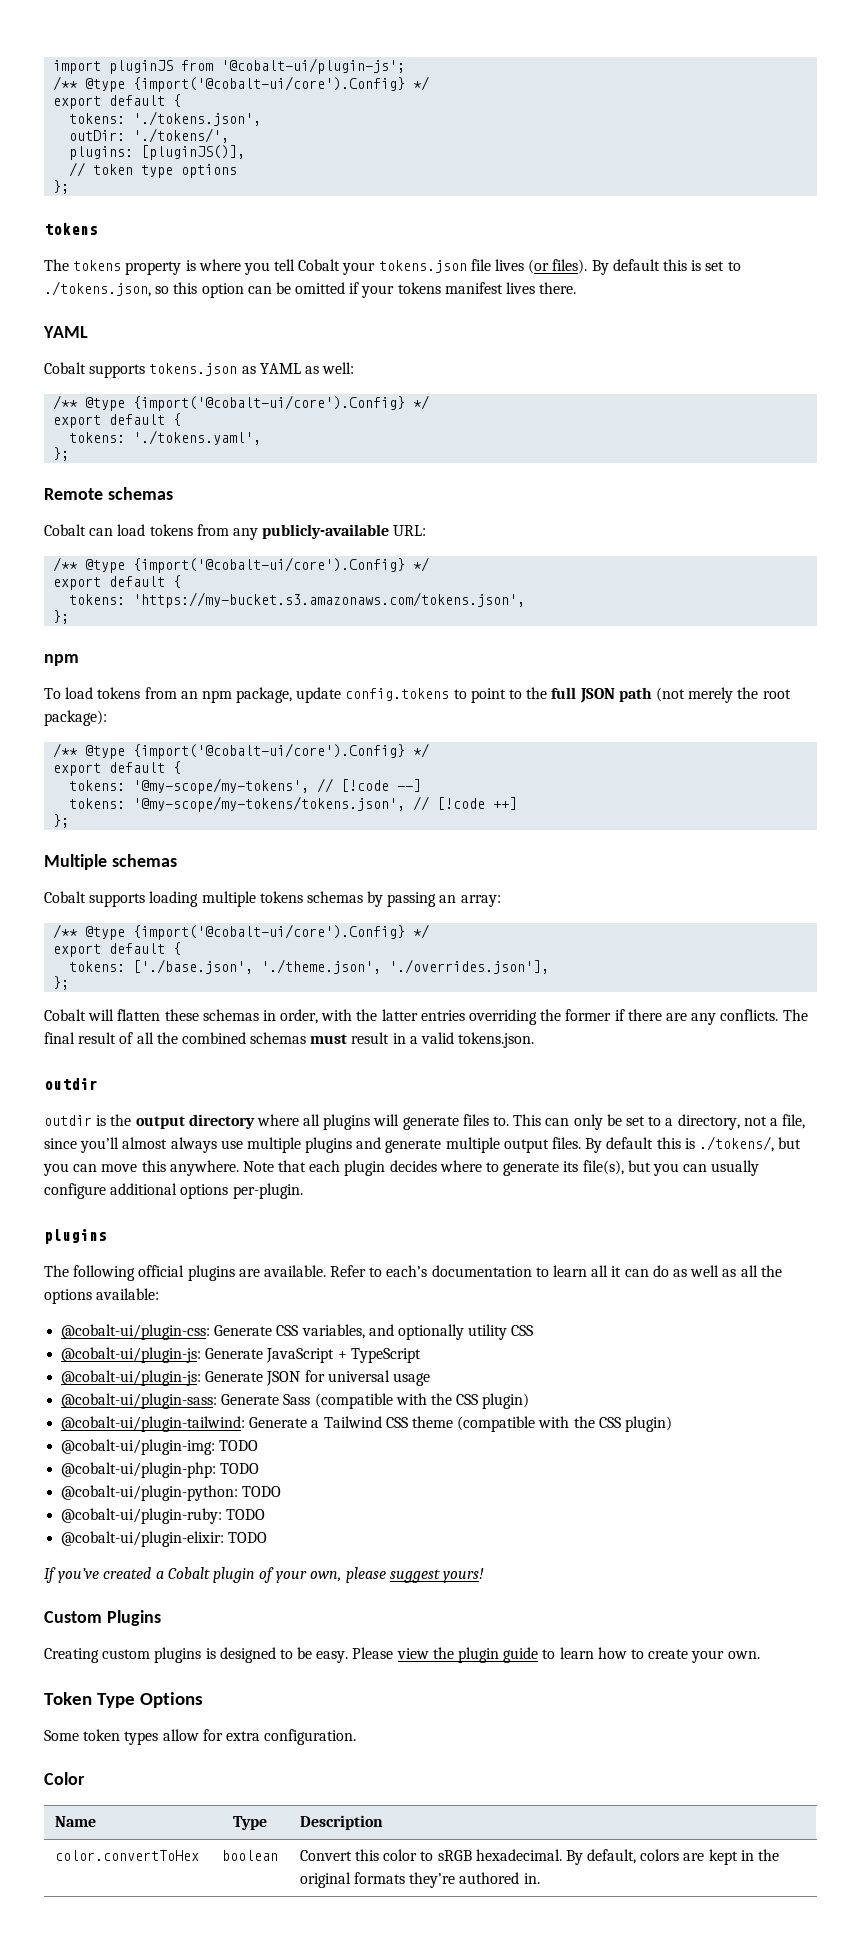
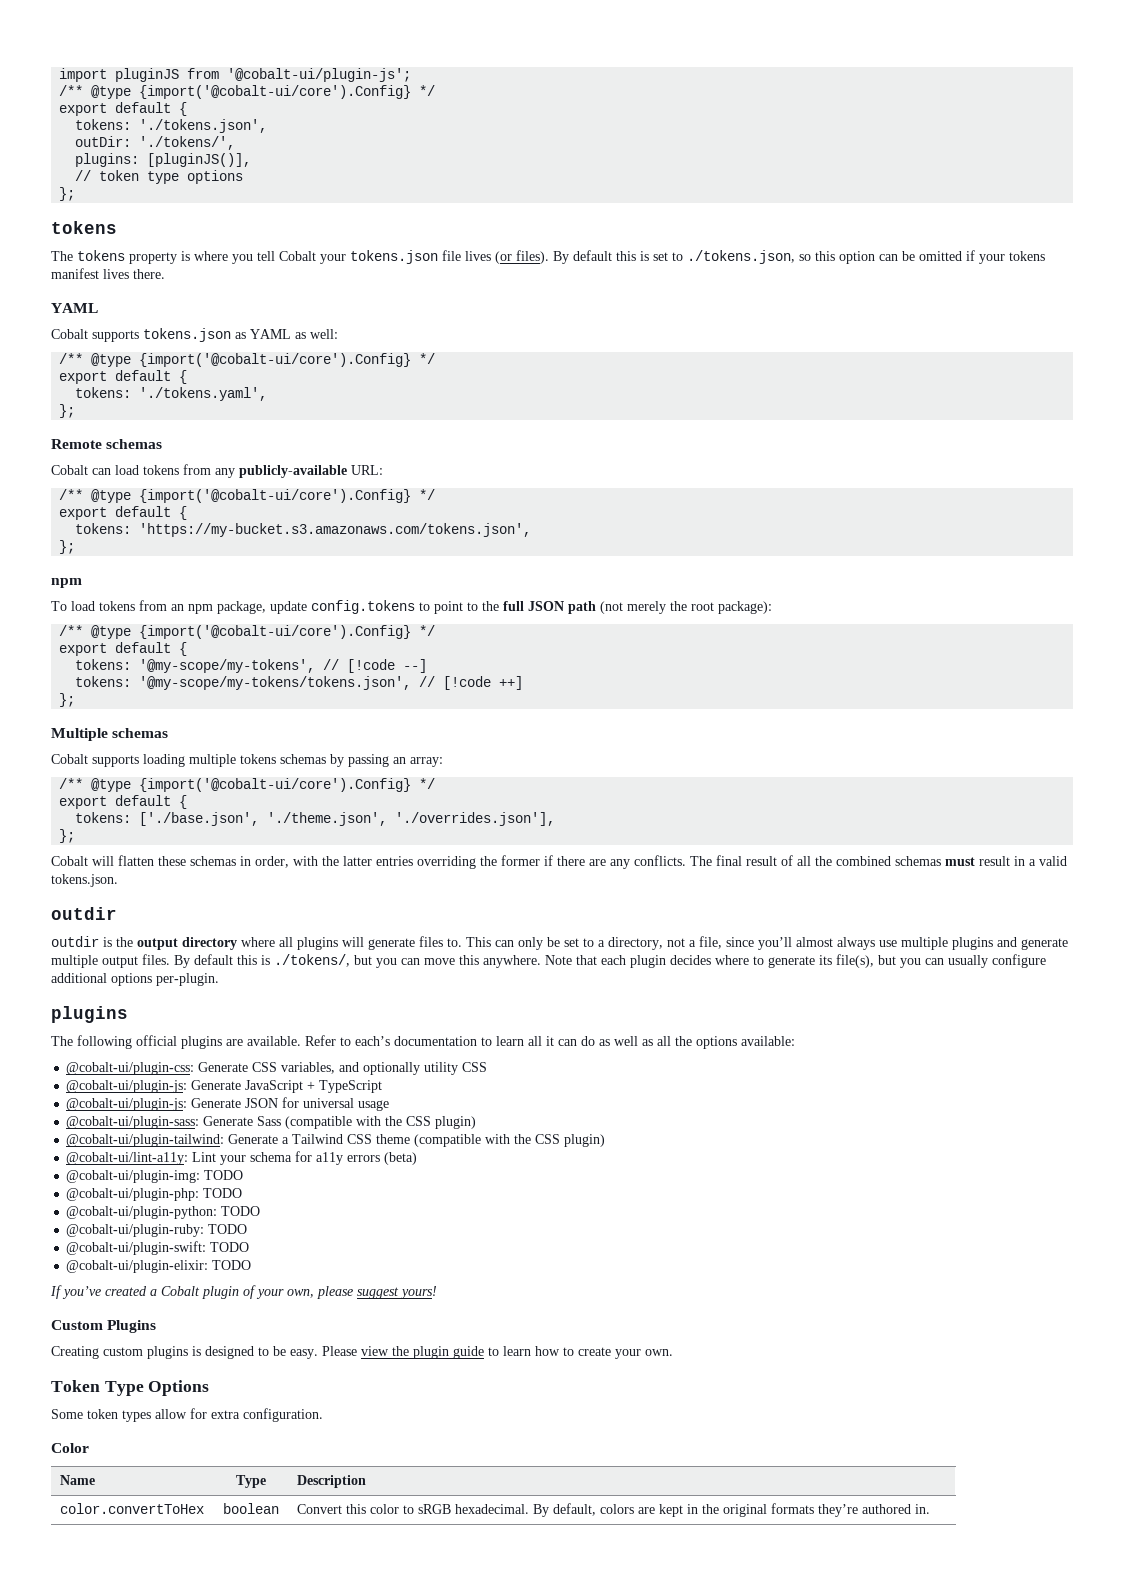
+ @cobalt-ui/lint-a11y: Lint your schema for a11y errors (beta)
+ @cobalt-ui/plugin-swift: TODO

